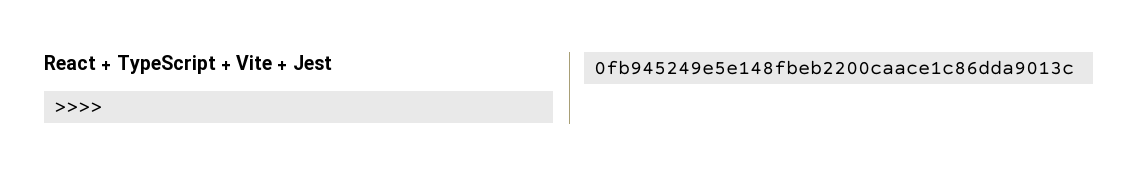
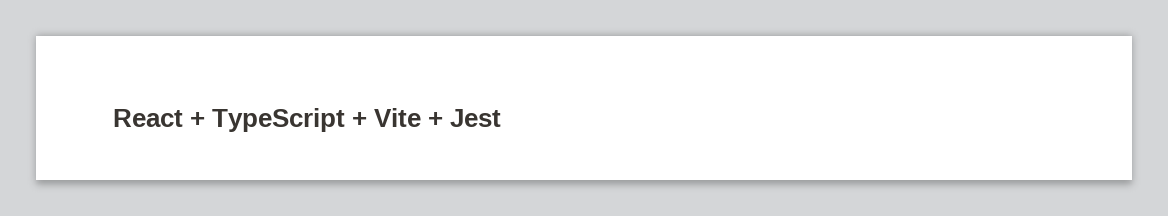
- >>>> 0fb945249e5e148fbeb2200caace1c86dda9013c

